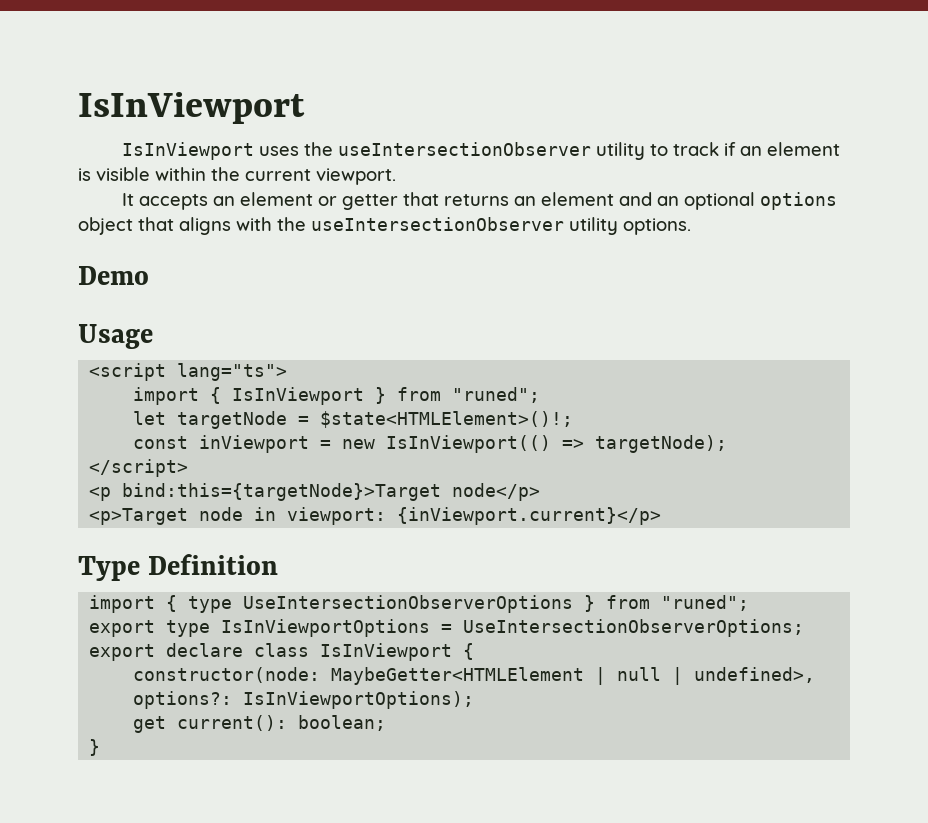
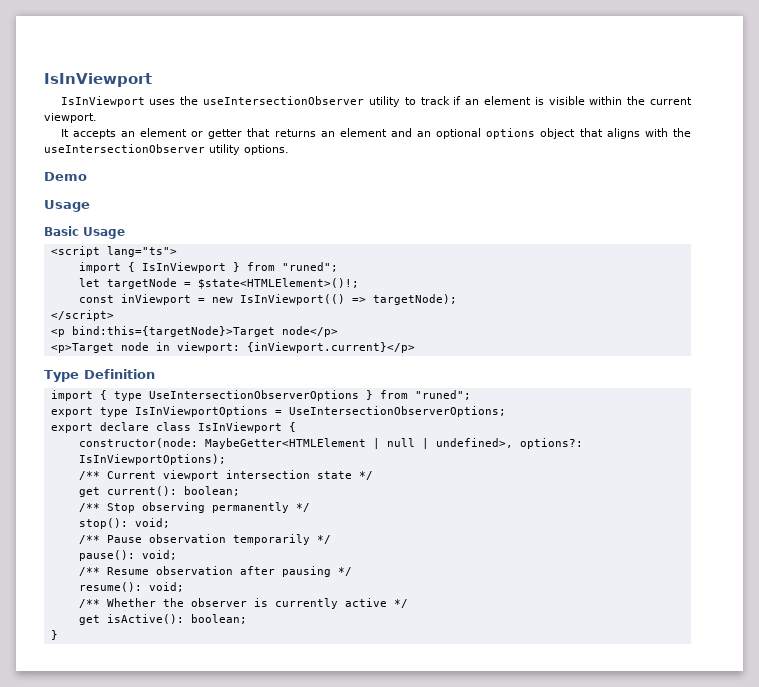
+ Basic Usage
+ /** Current viewport intersection state */
  get current(): boolean;
+ /** Stop observing permanently */
+ stop(): void;
+ /** Pause observation temporarily */
+ pause(): void;
+ /** Resume observation after pausing */
+ resume(): void;
+ /** Whether the observer is currently active */
+ get isActive(): boolean;

